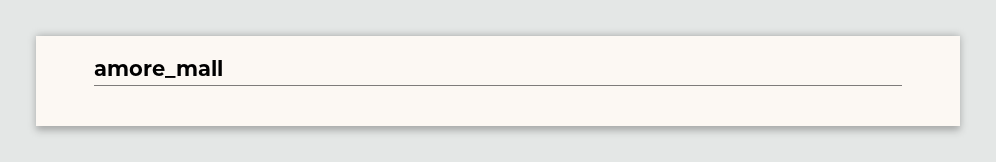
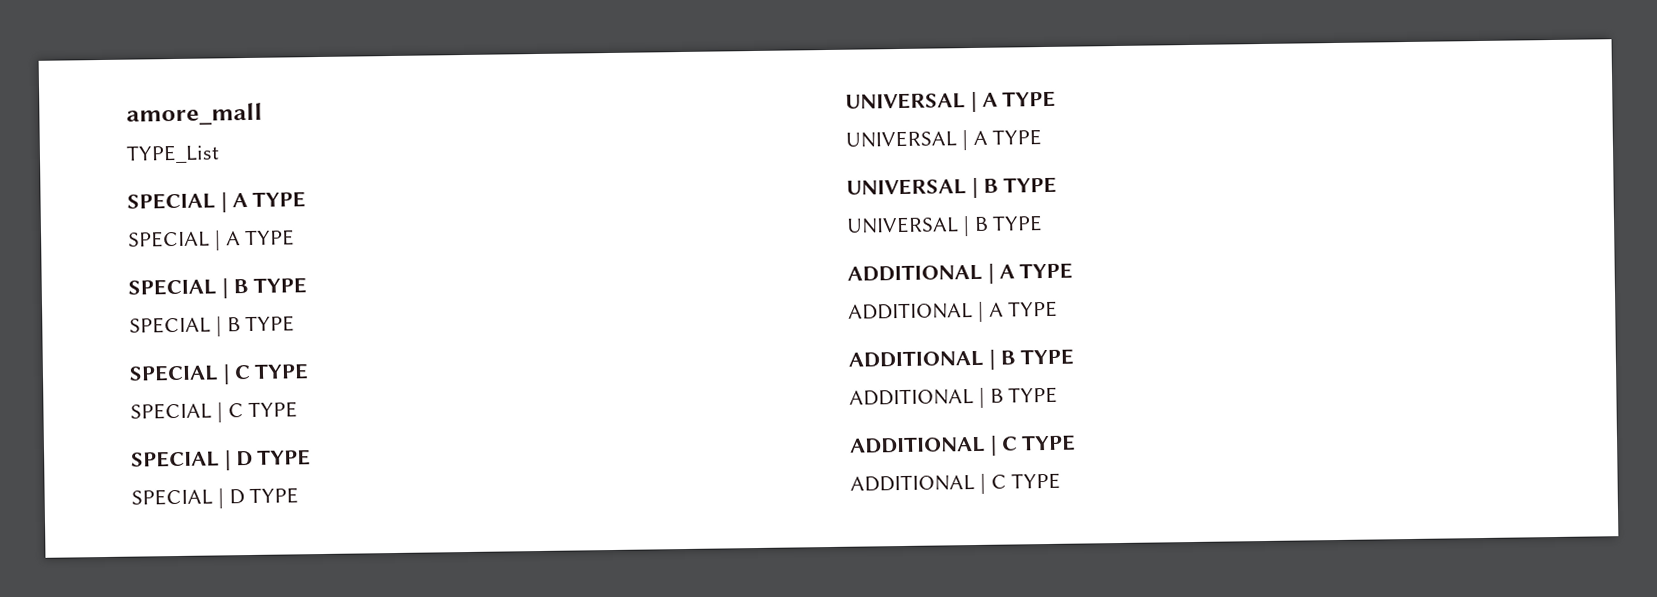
+ TYPE_List
+ SPECIAL | A TYPE
+ SPECIAL | A TYPE
+ SPECIAL | B TYPE
+ SPECIAL | B TYPE
+ SPECIAL | C TYPE
+ SPECIAL | C TYPE
+ SPECIAL | D TYPE
+ SPECIAL | D TYPE
+ UNIVERSAL | A TYPE
+ UNIVERSAL | A TYPE
+ UNIVERSAL | B TYPE
+ UNIVERSAL | B TYPE
+ ADDITIONAL | A TYPE
+ ADDITIONAL | A TYPE
+ ADDITIONAL | B TYPE
+ ADDITIONAL | B TYPE
+ ADDITIONAL | C TYPE
+ ADDITIONAL | C TYPE

